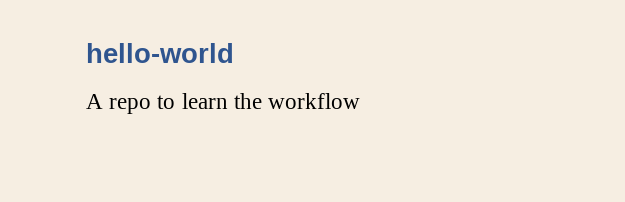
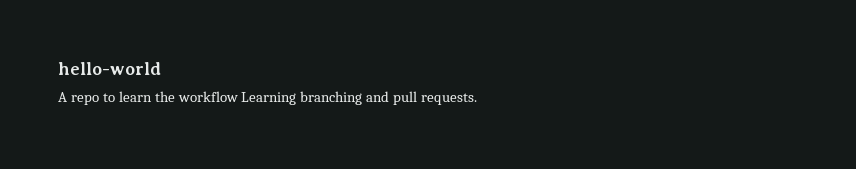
- A repo to learn the workflow
+ A repo to learn the workflow Learning branching and pull requests.

